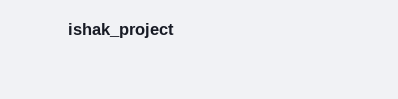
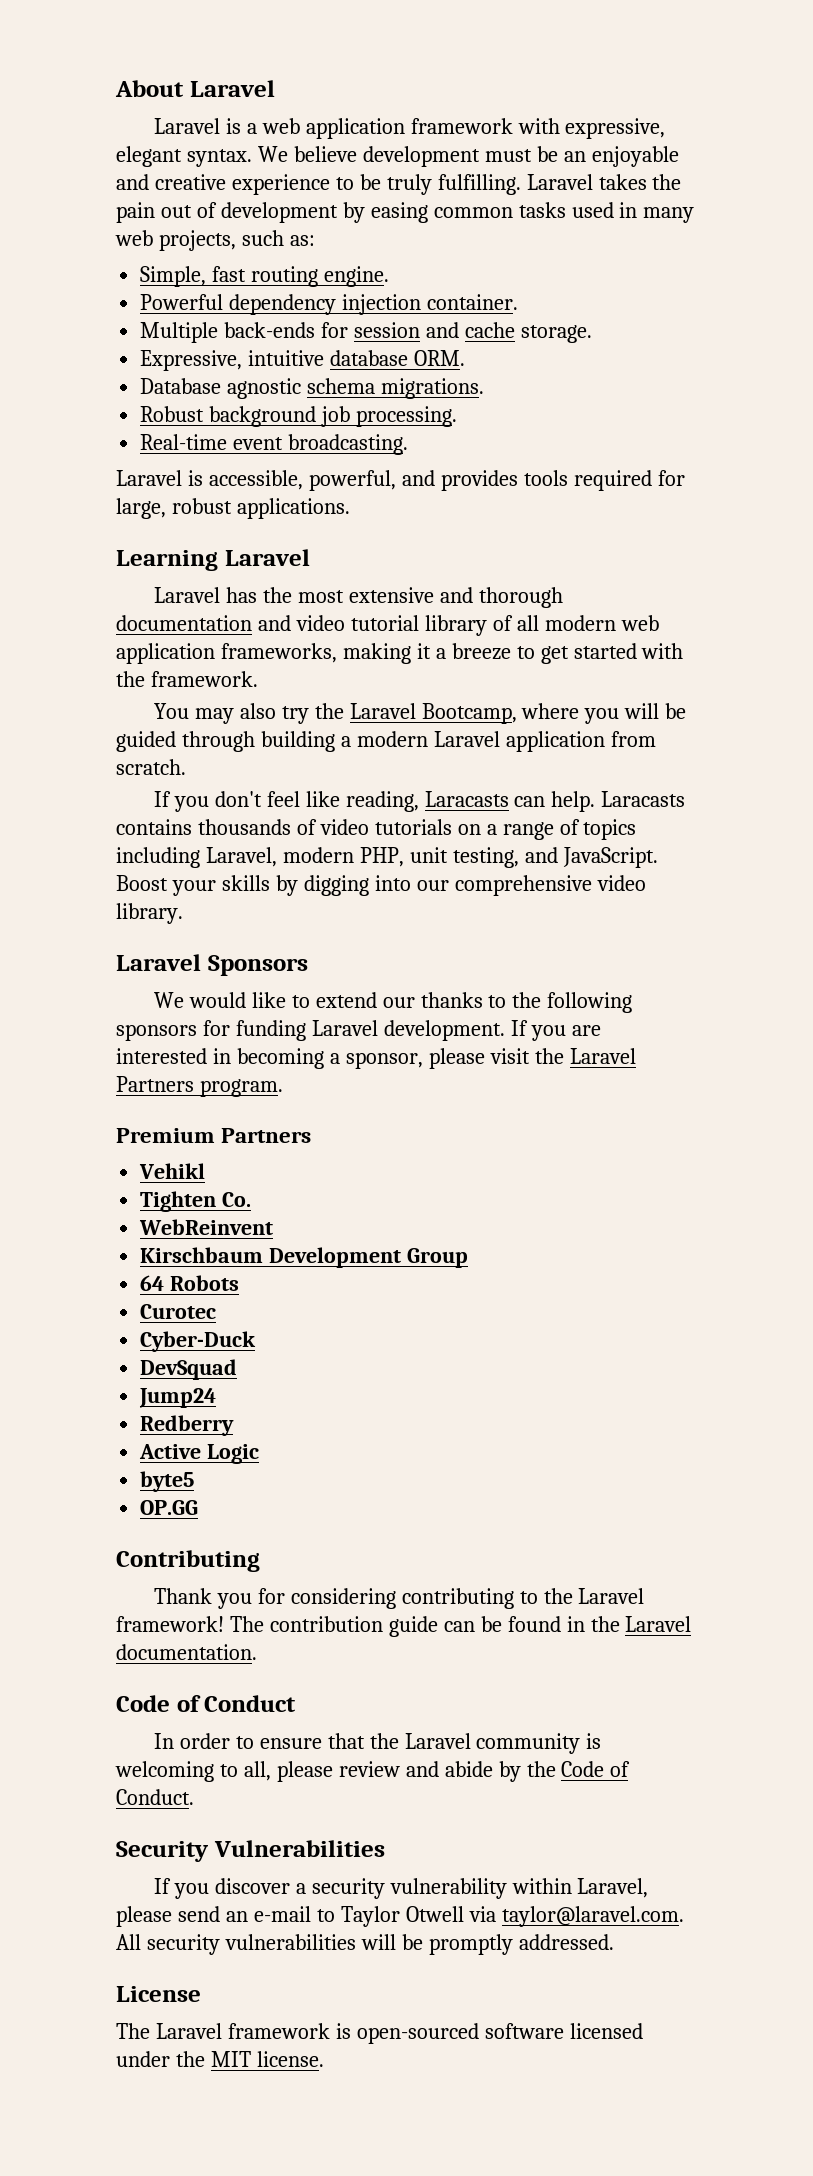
- ishak_project
+ About Laravel
+ Laravel is a web application framework with expressive, elegant syntax. We believe development must be an enjoyable and creative experience to be truly fulfilling. Laravel takes the pain out of development by easing common tasks used in many web projects, such as:
+ Simple, fast routing engine.
+ Powerful dependency injection container.
+ Multiple back-ends for session and cache storage.
+ Expressive, intuitive database ORM.
+ Database agnostic schema migrations.
+ Robust background job processing.
+ Real-time event broadcasting.
+ Laravel is accessible, powerful, and provides tools required for large, robust applications.
+ Learning Laravel
+ Laravel has the most extensive and thorough documentation and video tutorial library of all modern web application frameworks, making it a breeze to get started with the framework.
+ You may also try the Laravel Bootcamp, where you will be guided through building a modern Laravel application from scratch.
+ If you don't feel like reading, Laracasts can help. Laracasts contains thousands of video tutorials on a range of topics including Laravel, modern PHP, unit testing, and JavaScript. Boost your skills by digging into our comprehensive video library.
+ Laravel Sponsors
+ We would like to extend our thanks to the following sponsors for funding Laravel development. If you are interested in becoming a sponsor, please visit the Laravel Partners program.
+ Premium Partners
+ Vehikl
+ Tighten Co.
+ WebReinvent
+ Kirschbaum Development Group
+ 64 Robots
+ Curotec
+ Cyber-Duck
+ DevSquad
+ Jump24
+ Redberry
+ Active Logic
+ byte5
+ OP.GG
+ Contributing
+ Thank you for considering contributing to the Laravel framework! The contribution guide can be found in the Laravel documentation.
+ Code of Conduct
+ In order to ensure that the Laravel community is welcoming to all, please review and abide by the Code of Conduct.
+ Security Vulnerabilities
+ If you discover a security vulnerability within Laravel, please send an e-mail to Taylor Otwell via taylor@laravel.com. All security vulnerabilities will be promptly addressed.
+ License
+ The Laravel framework is open-sourced software licensed under the MIT license.

